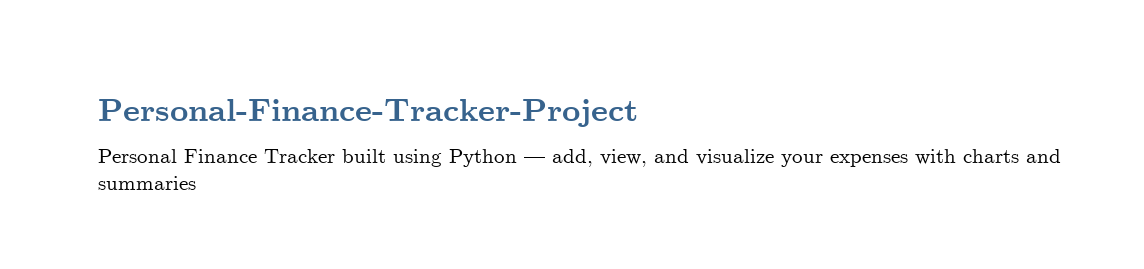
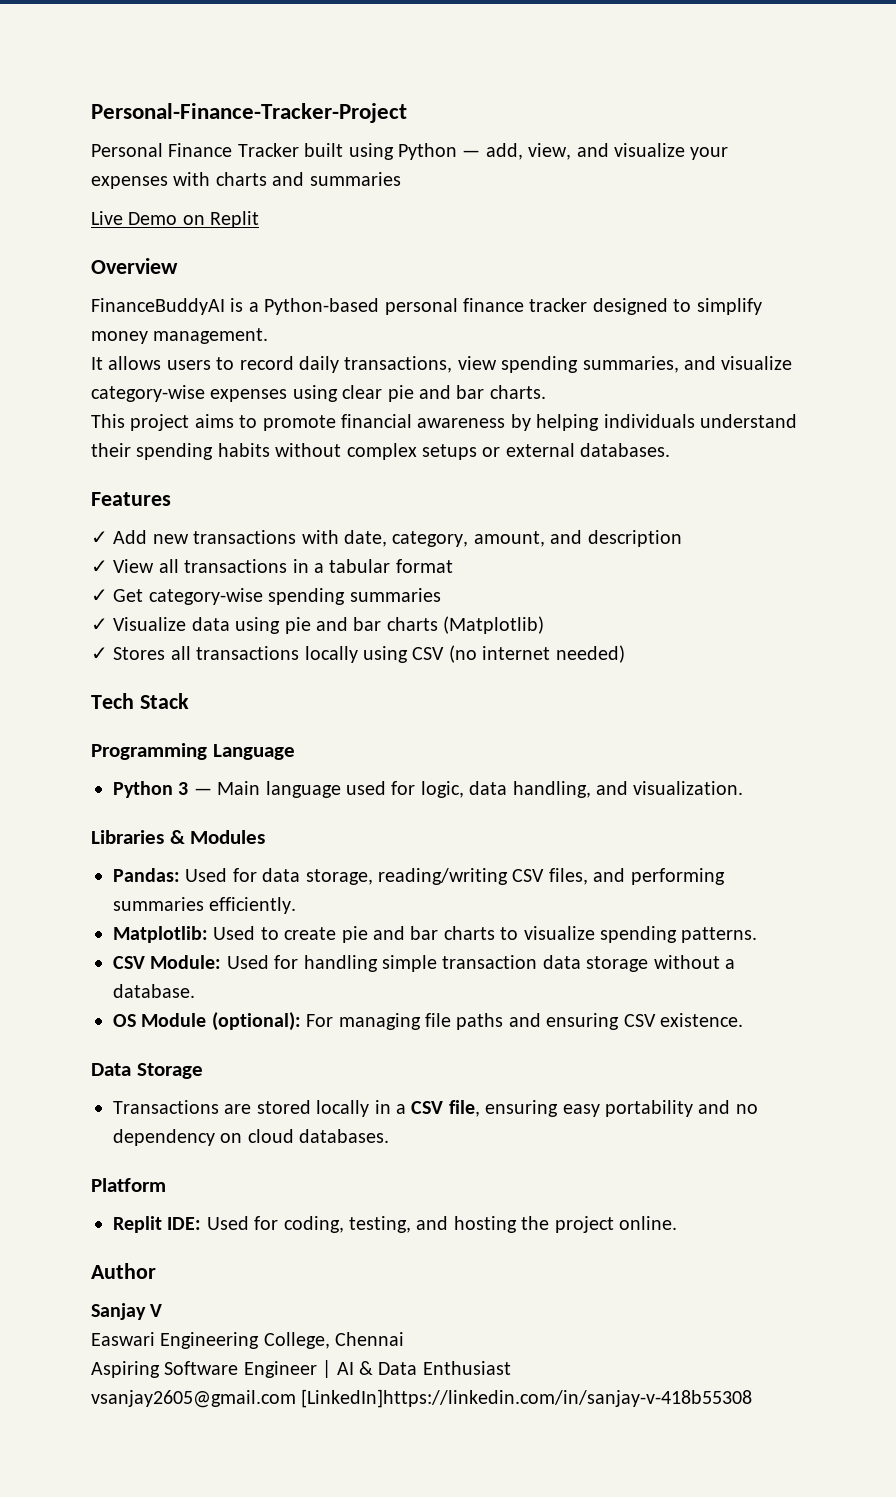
+ Live Demo on Replit
+ Overview
+ FinanceBuddyAI is a Python-based personal finance tracker designed to simplify money management.
+ It allows users to record daily transactions, view spending summaries, and visualize category-wise expenses using clear pie and bar charts.
+ This project aims to promote financial awareness by helping individuals understand their spending habits without complex setups or external databases.
+ Features
+ ✓ Add new transactions with date, category, amount, and description
+ ✓ View all transactions in a tabular format
+ ✓ Get category-wise spending summaries
+ ✓ Visualize data using pie and bar charts (Matplotlib)
+ ✓ Stores all transactions locally using CSV (no internet needed)
+ Tech Stack
+ Programming Language
+ Python 3 — Main language used for logic, data handling, and visualization.
+ Libraries & Modules
+ Pandas: Used for data storage, reading/writing CSV files, and performing summaries efficiently.
+ Matplotlib: Used to create pie and bar charts to visualize spending patterns.
+ CSV Module: Used for handling simple transaction data storage without a database.
+ OS Module (optional): For managing file paths and ensuring CSV existence.
+ Data Storage
+ Transactions are stored locally in a CSV file, ensuring easy portability and no dependency on cloud databases.
+ Platform
+ Replit IDE: Used for coding, testing, and hosting the project online.
+ Author
+ Sanjay V
+ Easwari Engineering College, Chennai
+ Aspiring Software Engineer | AI & Data Enthusiast
+ vsanjay2605@gmail.com [LinkedIn]https://linkedin.com/in/sanjay-v-418b55308

